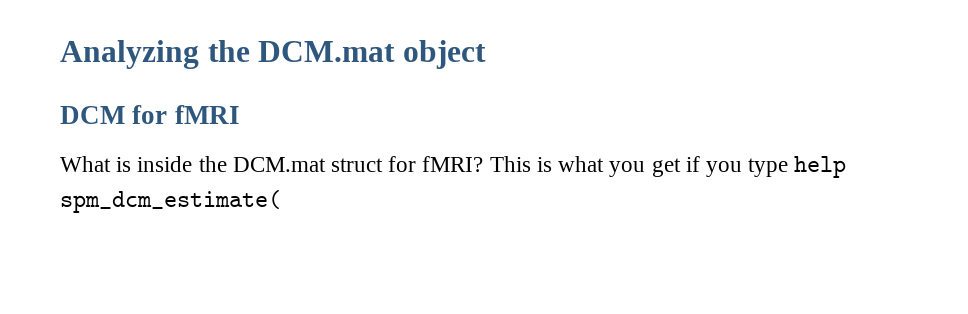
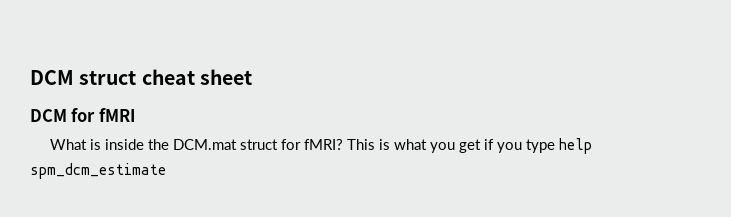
- Analyzing the DCM.mat object
+ DCM struct cheat sheet
- This is what you get if you type help spm_dcm_estimate(
+ This is what you get if you type help spm_dcm_estimate

